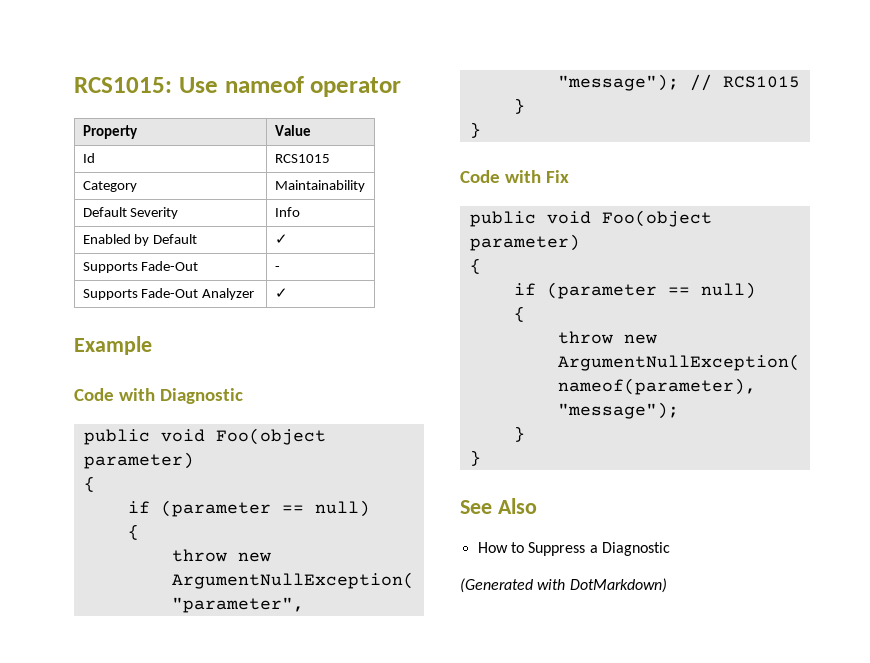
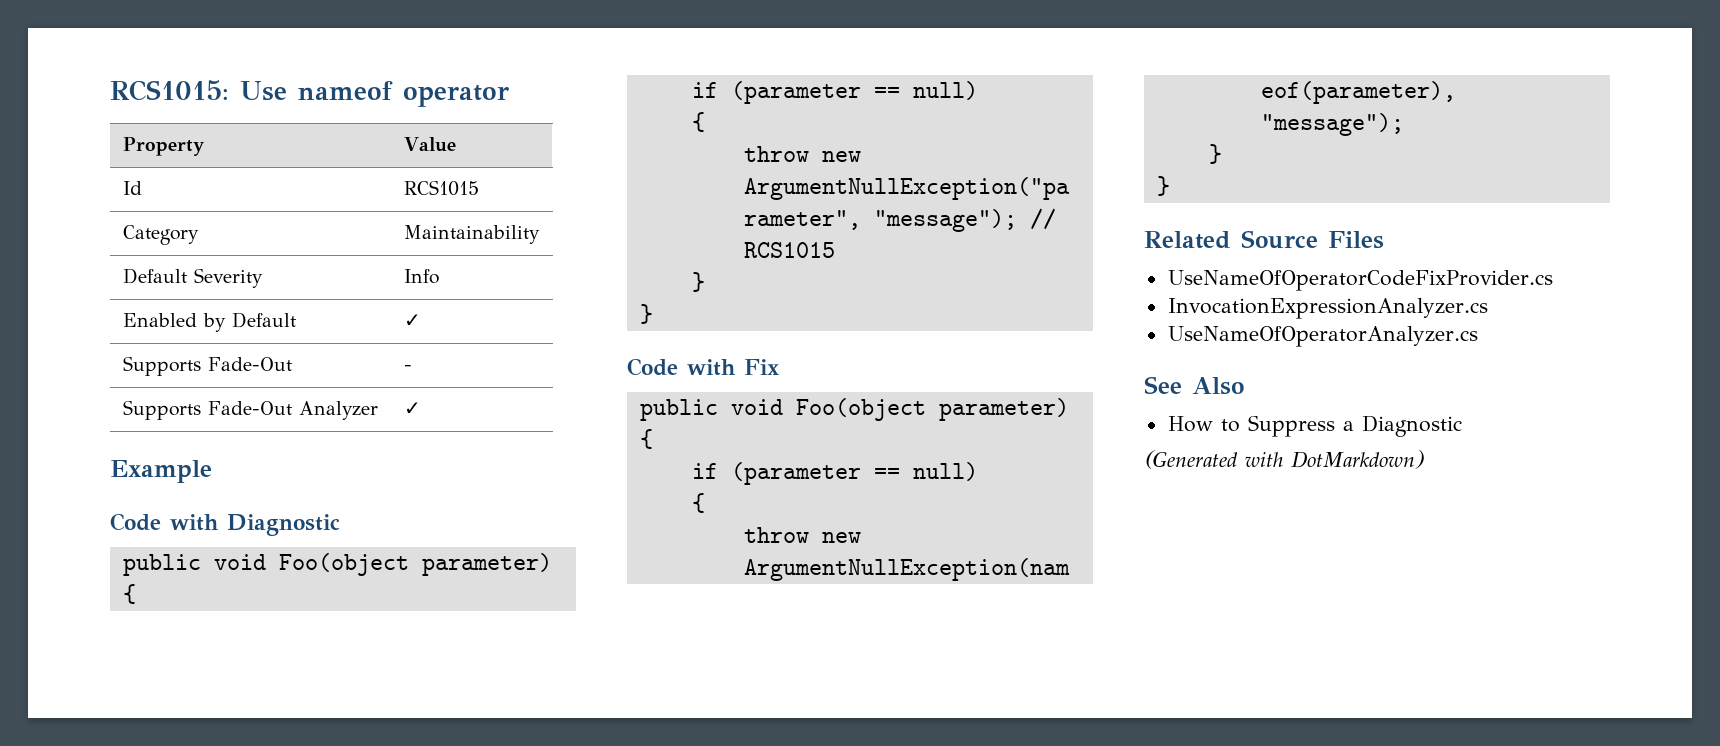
+ Related Source Files
+ UseNameOfOperatorCodeFixProvider.cs
+ InvocationExpressionAnalyzer.cs
+ UseNameOfOperatorAnalyzer.cs

